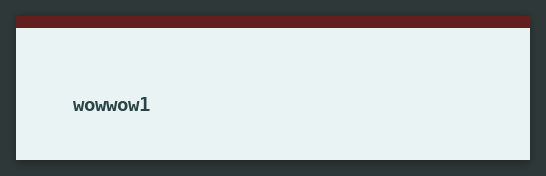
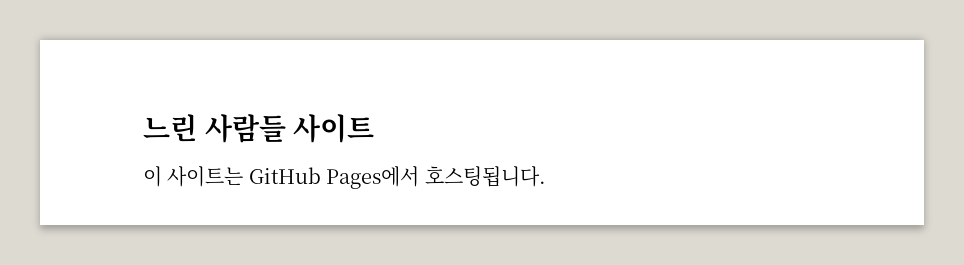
- wowwow1
+ 느린 사람들 사이트
+ 이 사이트는 GitHub Pages에서 호스팅됩니다.

